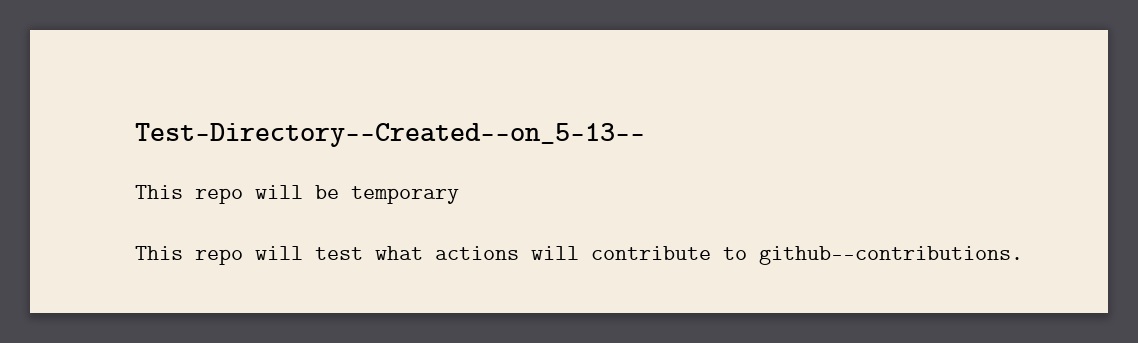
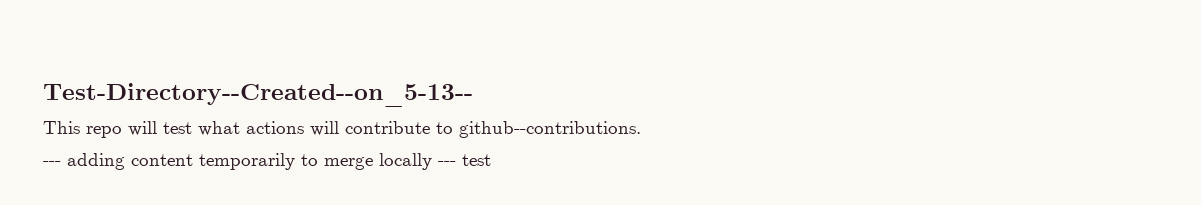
- This repo will be temporary
+ --- adding content temporarily to merge locally --- test

